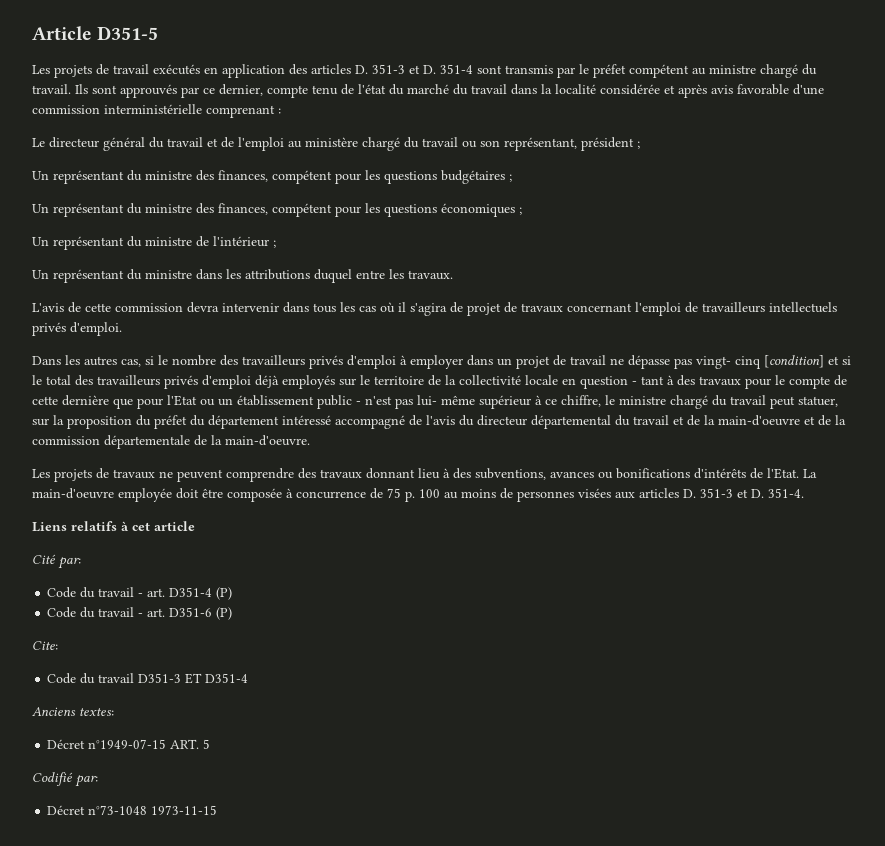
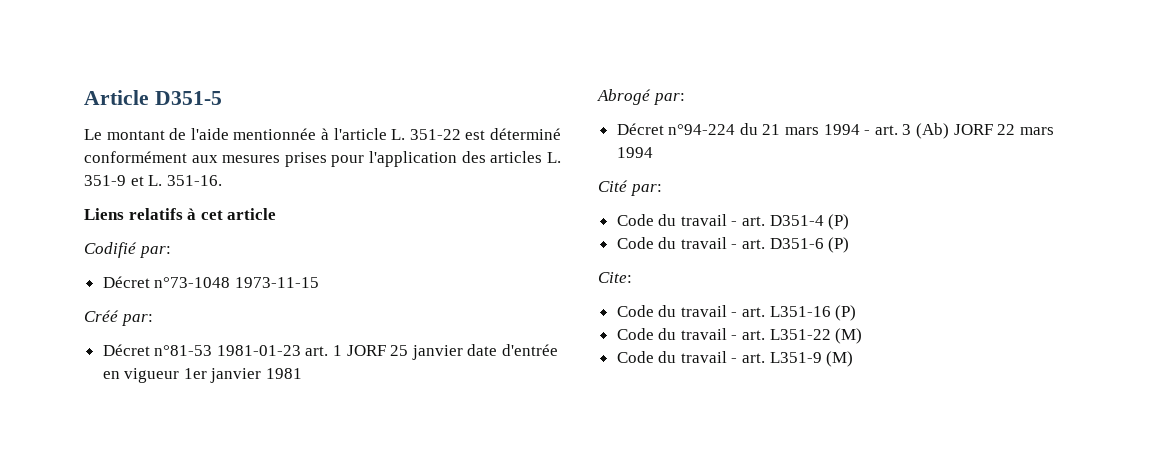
- Les projets de travail exécutés en application des articles D. 351-3 et D. 351-4 sont transmis par le préfet compétent au ministre chargé du travail. Ils sont approuvés par ce dernier, compte tenu de l'état du marché du travail dans la localité considérée et après avis favorable d'une commission interministérielle comprenant :
- Le directeur général du travail et de l'emploi au ministère chargé du travail ou son représentant, président ;
- Un représentant du ministre des finances, compétent pour les questions budgétaires ;
- Un représentant du ministre des finances, compétent pour les questions économiques ;
- Un représentant du ministre de l'intérieur ;
- Un représentant du ministre dans les attributions duquel entre les travaux.
- L'avis de cette commission devra intervenir dans tous les cas où il s'agira de projet de travaux concernant l'emploi de travailleurs intellectuels privés d'emploi.
- Dans les autres cas, si le nombre des travailleurs privés d'emploi à employer dans un projet de travail ne dépasse pas vingt- cinq [condition] et si le total des travailleurs privés d'emploi déjà employés sur le territoire de la collectivité locale en question - tant à des travaux pour le compte de cette dernière que pour l'Etat ou un établissement public - n'est pas lui- même supérieur à ce chiffre, le ministre chargé du travail peut statuer, sur la proposition du préfet du département intéressé accompagné de l'avis du directeur départemental du travail et de la main-d'oeuvre et de la commission départementale de la main-d'oeuvre.
- Les projets de travaux ne peuvent comprendre des travaux donnant lieu à des subventions, avances ou bonifications d'intérêts de l'Etat. La main-d'oeuvre employée doit être composée à concurrence de 75 p. 100 au moins de personnes visées aux articles D. 351-3 et D. 351-4.
+ Le montant de l'aide mentionnée à l'article L. 351-22 est déterminé conformément aux mesures prises pour l'application des articles L. 351-9 et L. 351-16.
+ Codifié par:
+ Décret n°73-1048 1973-11-15
+ Créé par:
+ Décret n°81-53 1981-01-23 art. 1 JORF 25 janvier date d'entrée en vigueur 1er janvier 1981
+ Abrogé par:
+ Décret n°94-224 du 21 mars 1994 - art. 3 (Ab) JORF 22 mars 1994
- Code du travail D351-3 ET D351-4
- Anciens textes:
- Décret n°1949-07-15 ART. 5
- Codifié par:
- Décret n°73-1048 1973-11-15
+ Code du travail - art. L351-16 (P)
+ Code du travail - art. L351-22 (M)
+ Code du travail - art. L351-9 (M)

